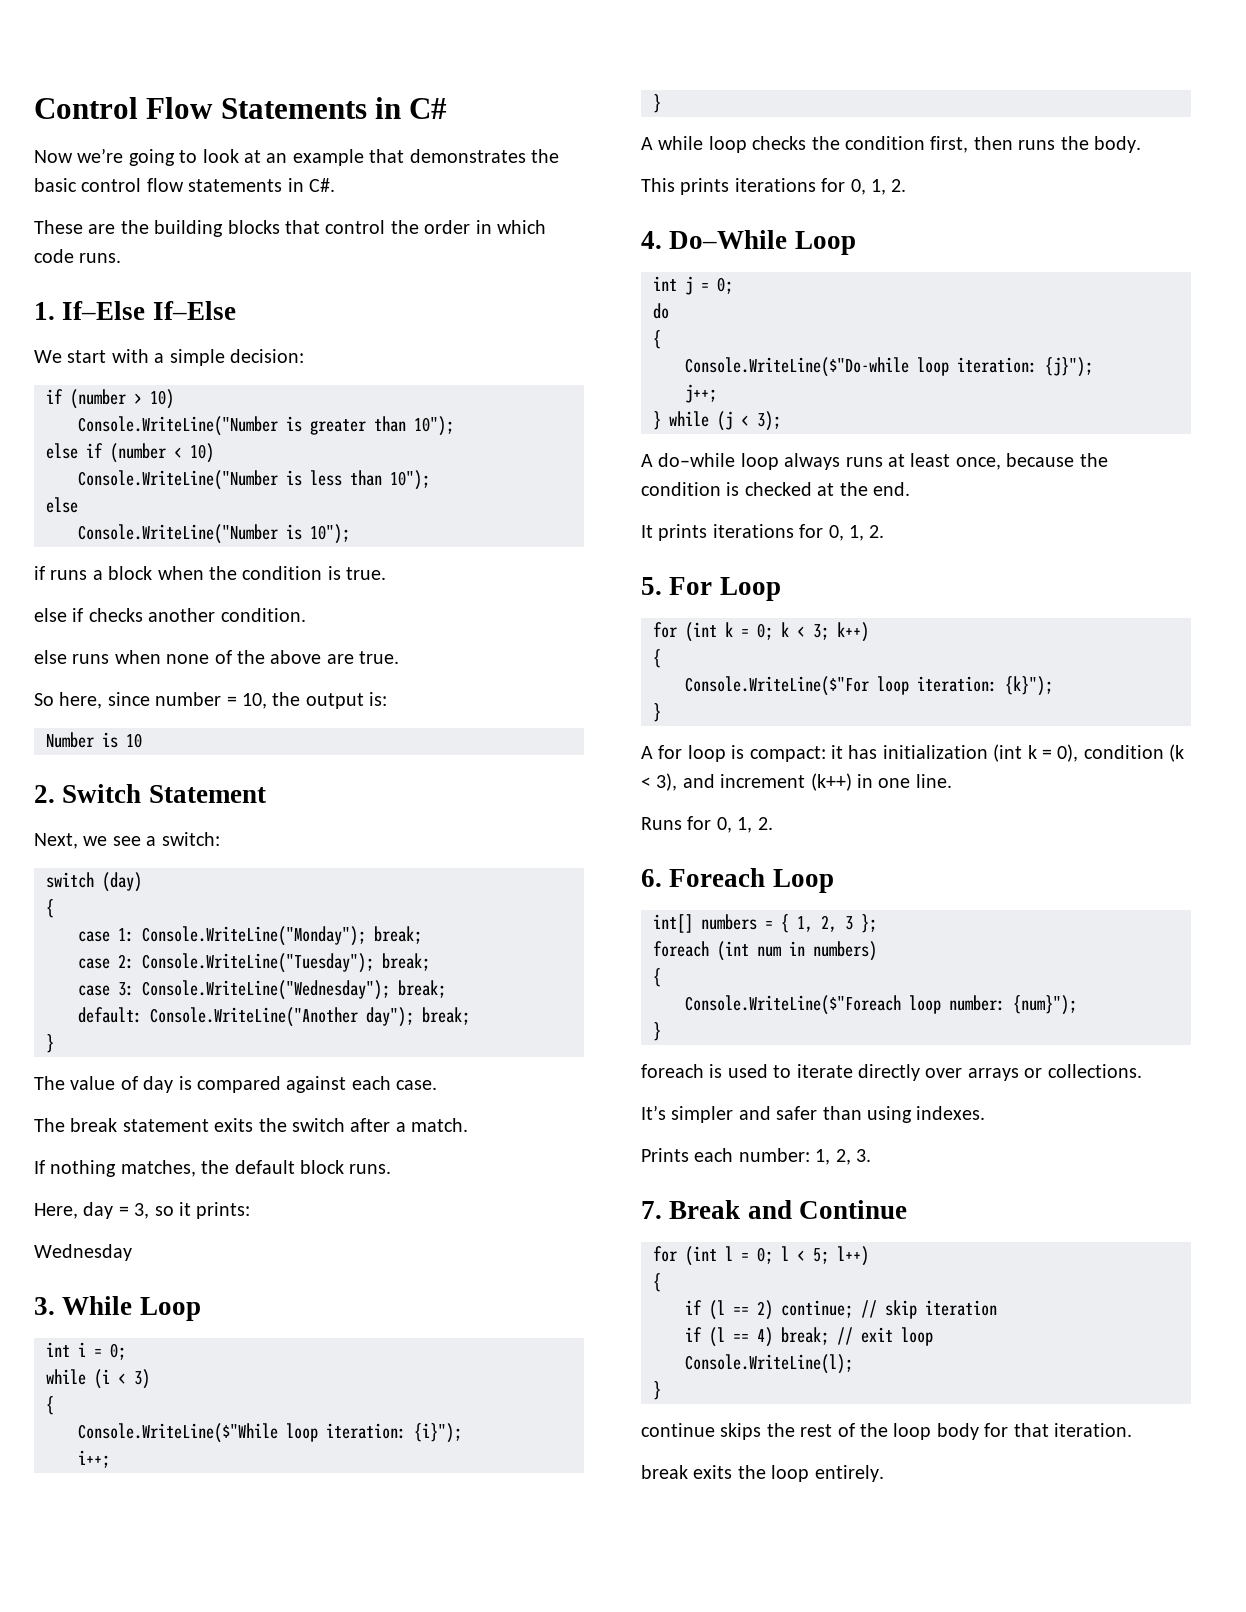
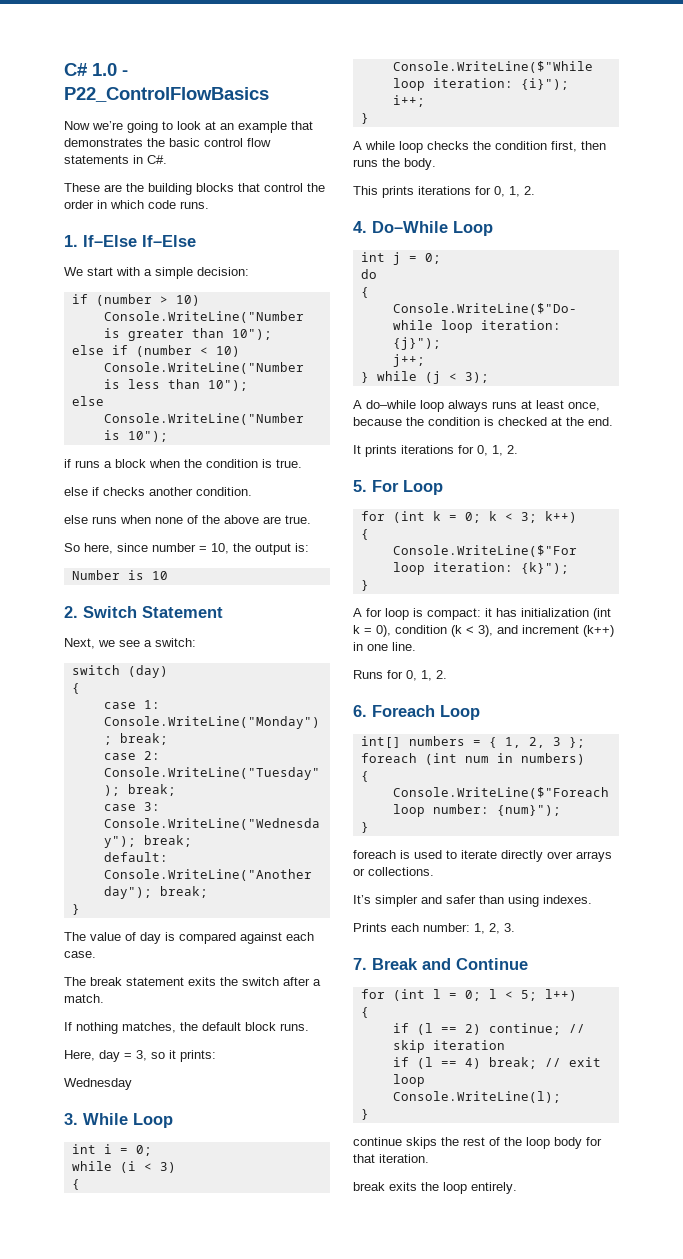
- Control Flow Statements in C#
+ C# 1.0 - P22_ControlFlowBasics

